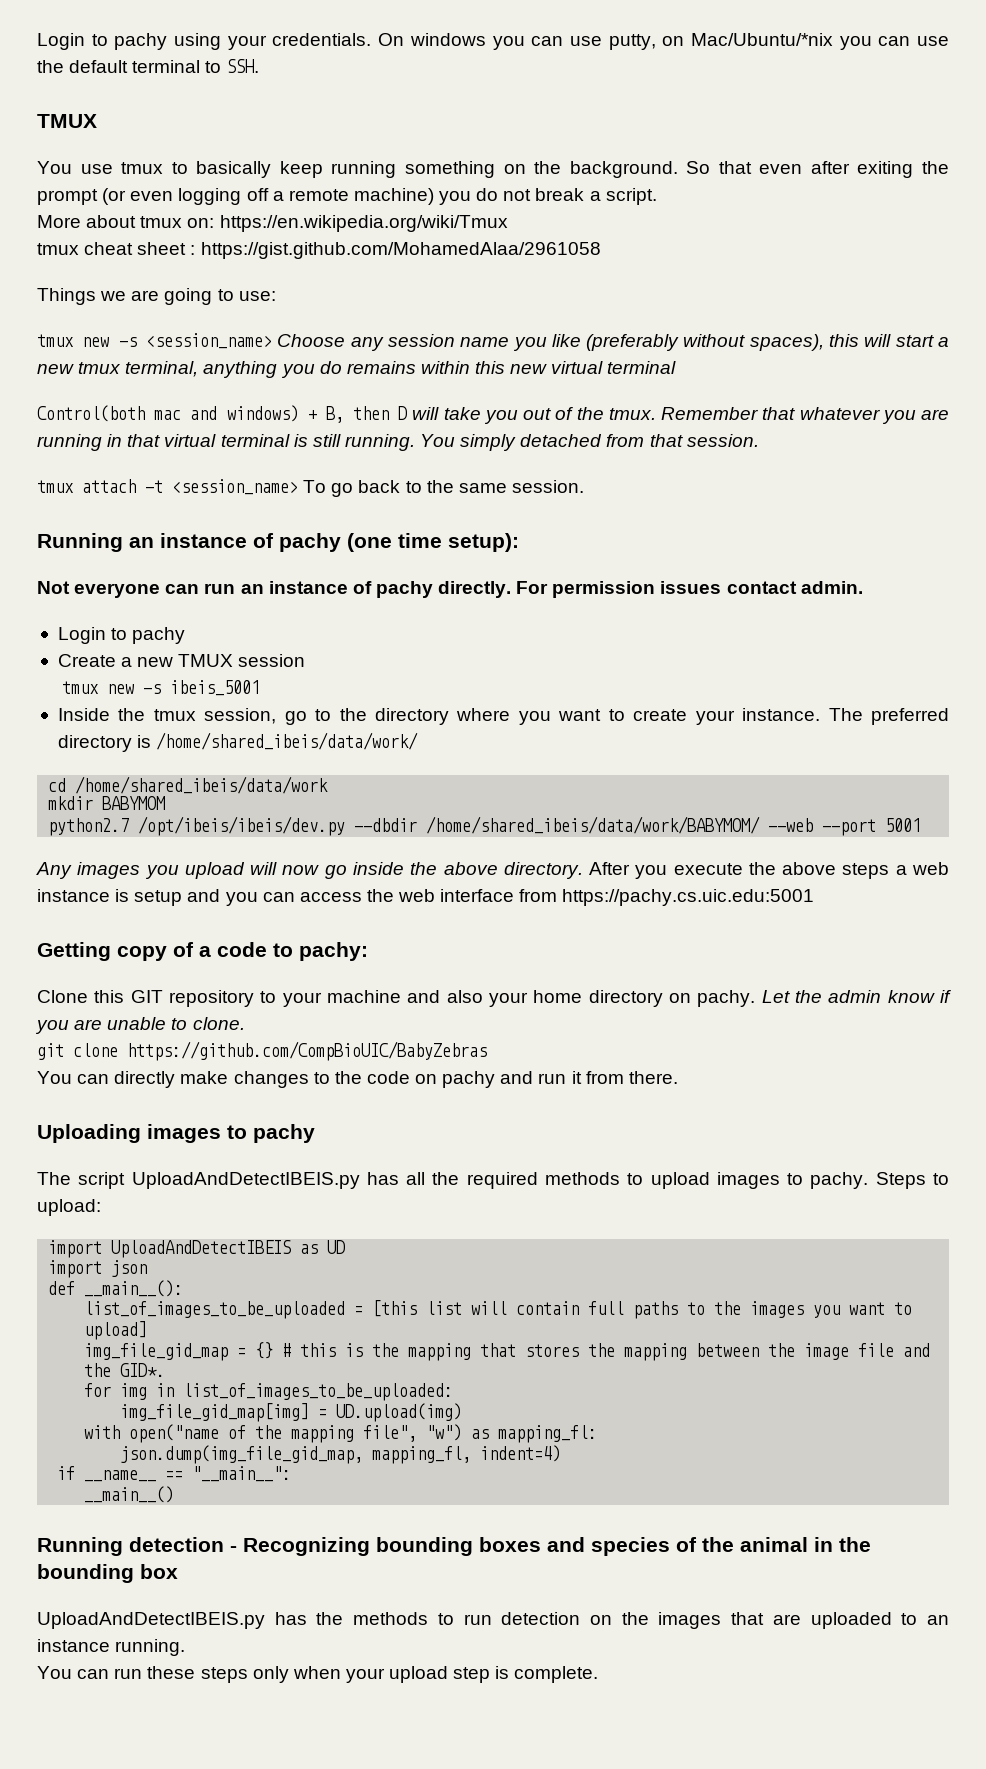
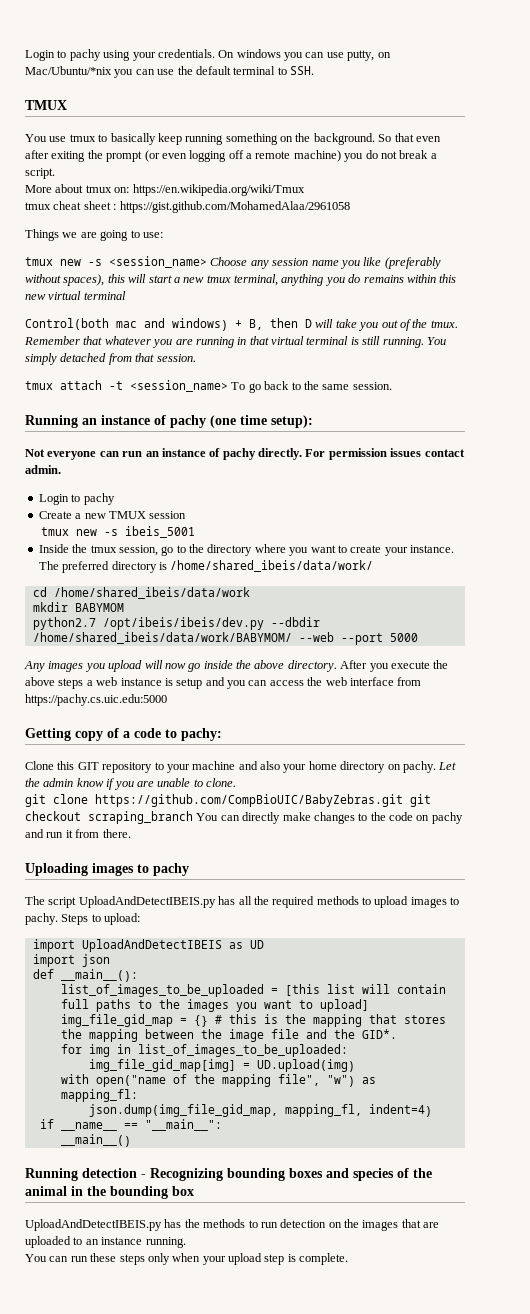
- python2.7 /opt/ibeis/ibeis/dev.py --dbdir /home/shared_ibeis/data/work/BABYMOM/ --web --port 5001
+ python2.7 /opt/ibeis/ibeis/dev.py --dbdir /home/shared_ibeis/data/work/BABYMOM/ --web --port 5000
- After you execute the above steps a web instance is setup and you can access the web interface from https://pachy.cs.uic.edu:5001
+ After you execute the above steps a web instance is setup and you can access the web interface from https://pachy.cs.uic.edu:5000
- git clone https://github.com/CompBioUIC/BabyZebras
- You can directly make changes to the code on pachy and run it from there.
+ git clone https://github.com/CompBioUIC/BabyZebras.git git checkout scraping_branch You can directly make changes to the code on pachy and run it from there.

